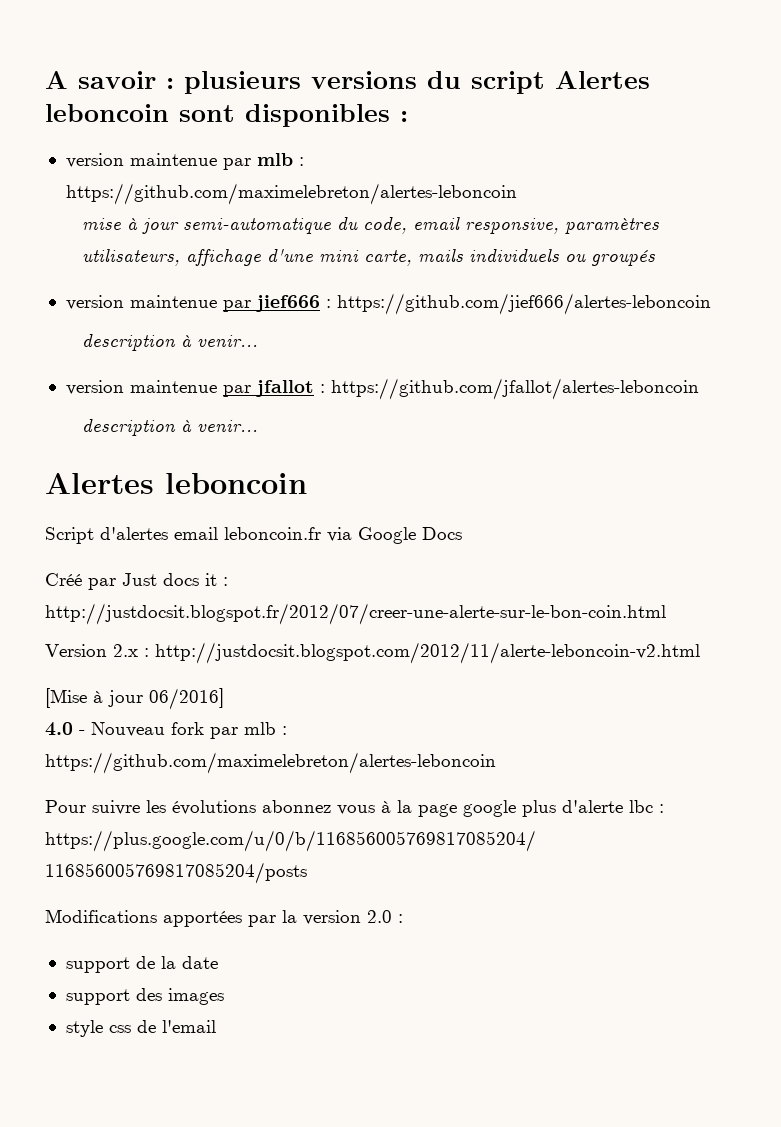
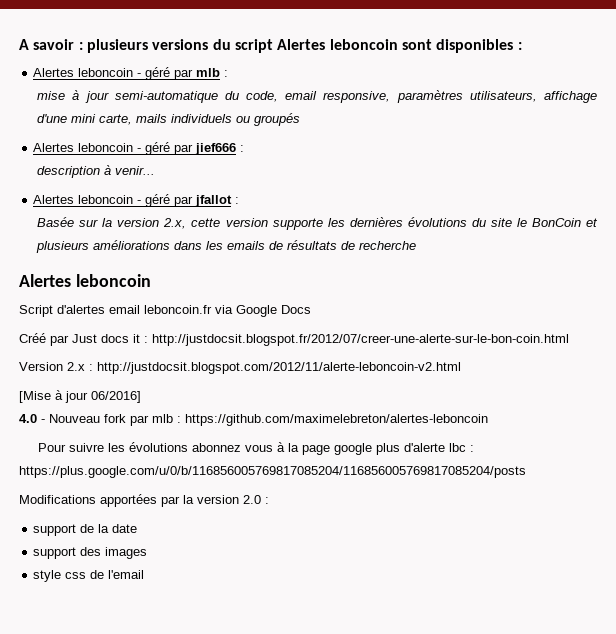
- version maintenue par mlb : https://github.com/maximelebreton/alertes-leboncoin
+ Alertes leboncoin - géré par mlb :
- version maintenue par jief666 : https://github.com/jief666/alertes-leboncoin
+ Alertes leboncoin - géré par jief666 :
  description à venir...
- version maintenue par jfallot : https://github.com/jfallot/alertes-leboncoin
- description à venir...
+ Alertes leboncoin - géré par jfallot :
+ Basée sur la version 2.x, cette version supporte les dernières évolutions du site le BonCoin et plusieurs améliorations dans les emails de résultats de recherche

